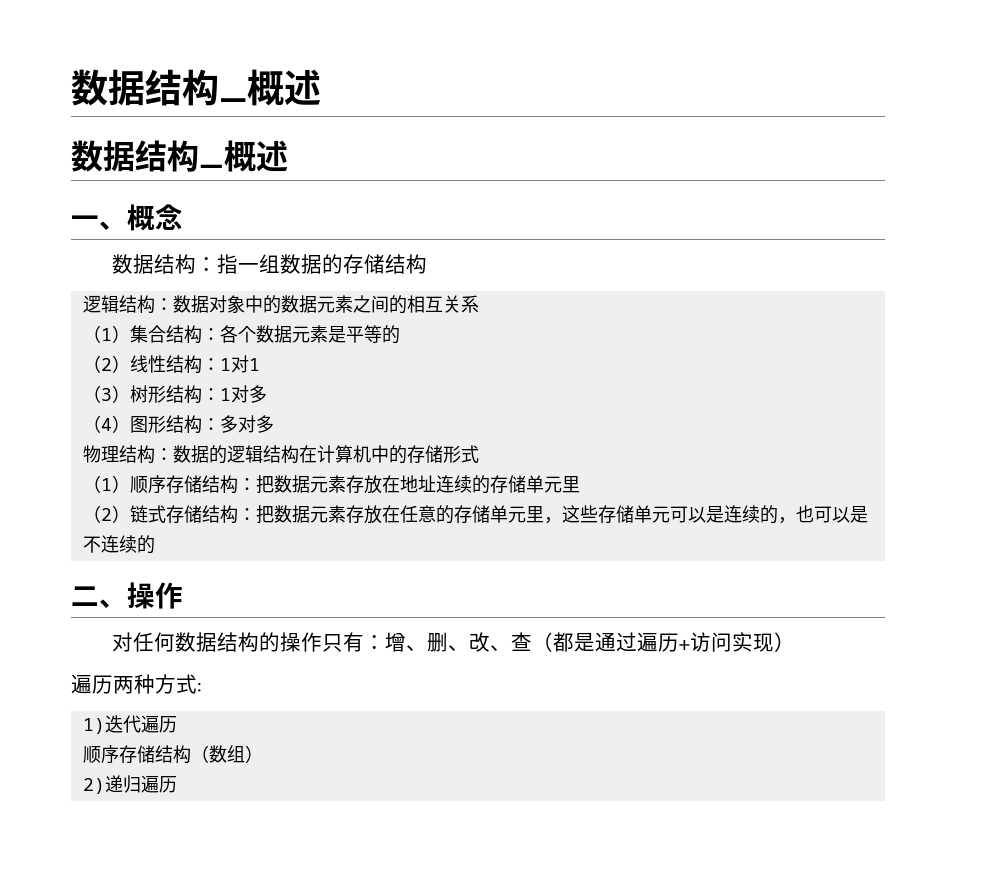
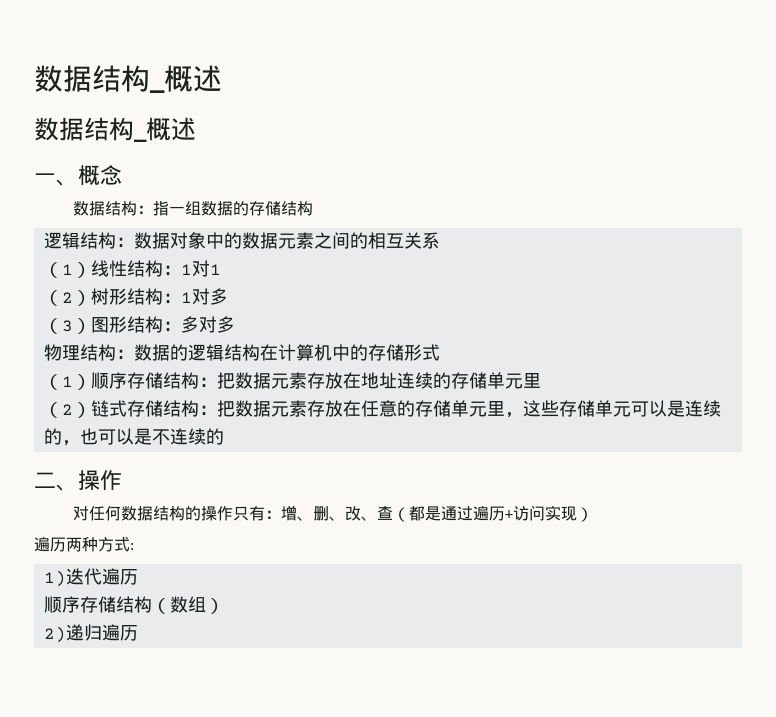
- （1）集合结构：各个数据元素是平等的
- （2）线性结构：1对1
+ （1）线性结构：1对1
- （3）树形结构：1对多
+ （2）树形结构：1对多
- （4）图形结构：多对多
+ （3）图形结构：多对多

